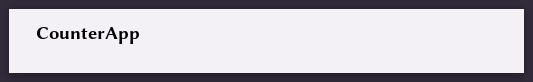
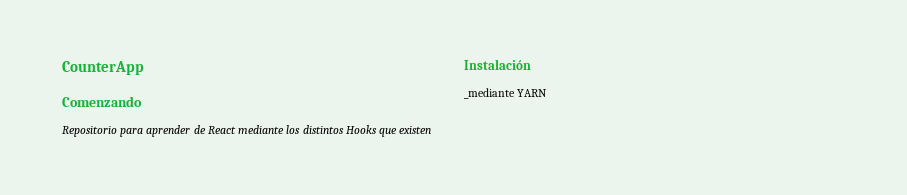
+ Comenzando
+ Repositorio para aprender de React mediante los distintos Hooks que existen
+ Instalación
+ _mediante YARN

